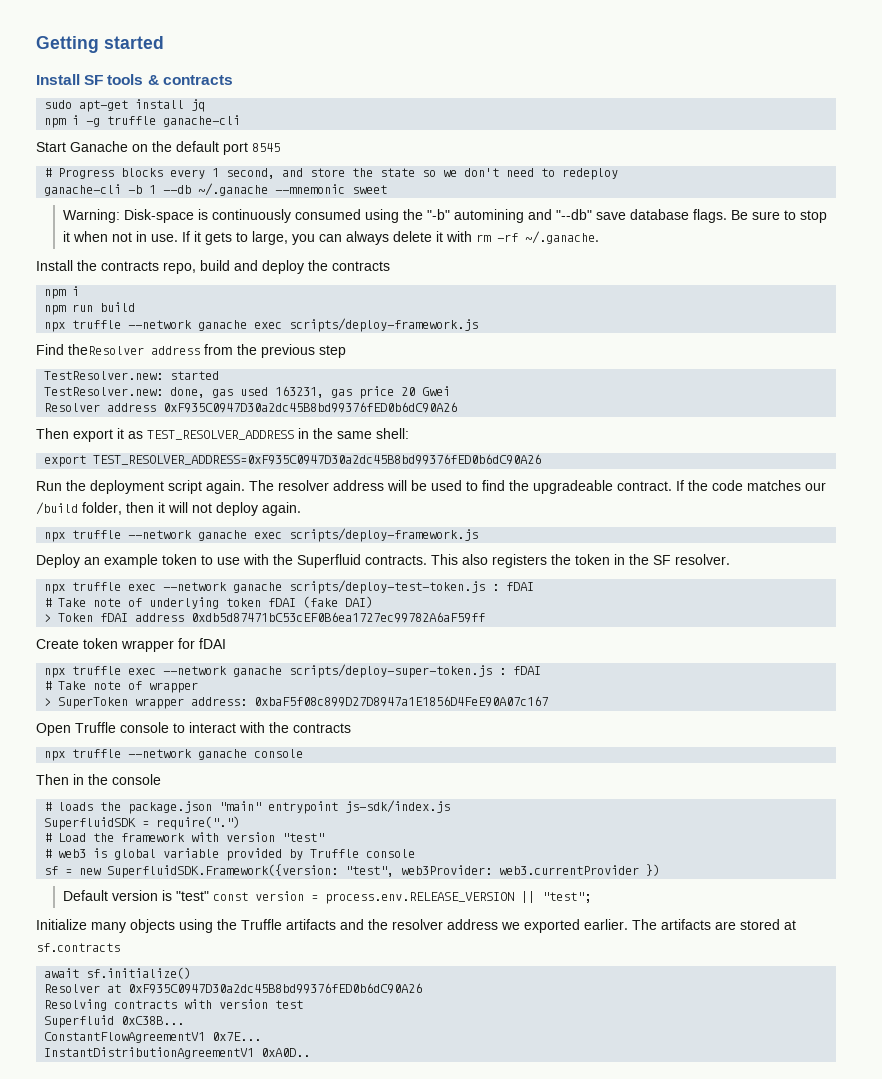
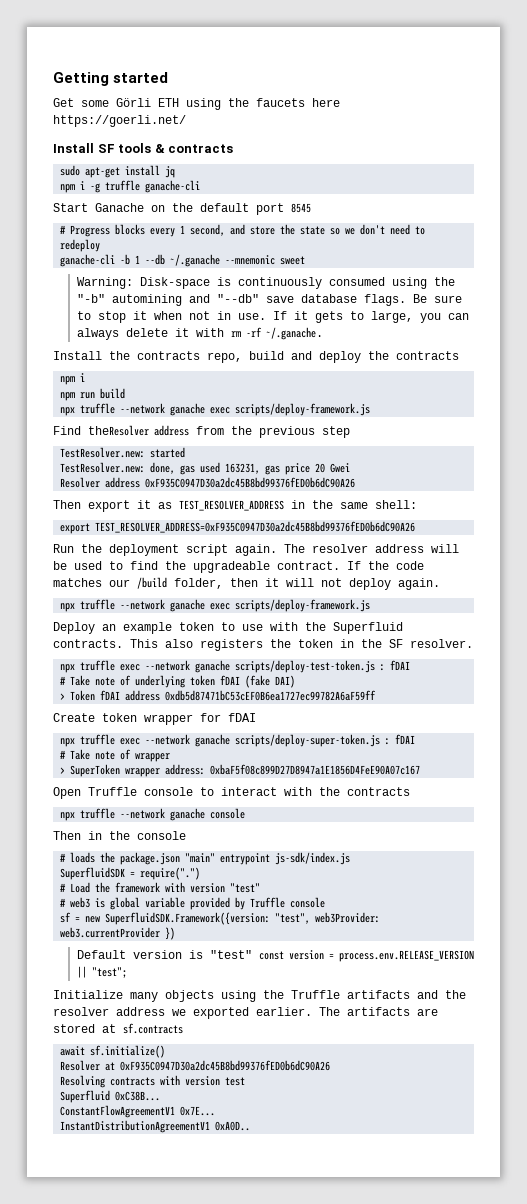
+ Get some Görli ETH using the faucets here https://goerli.net/

